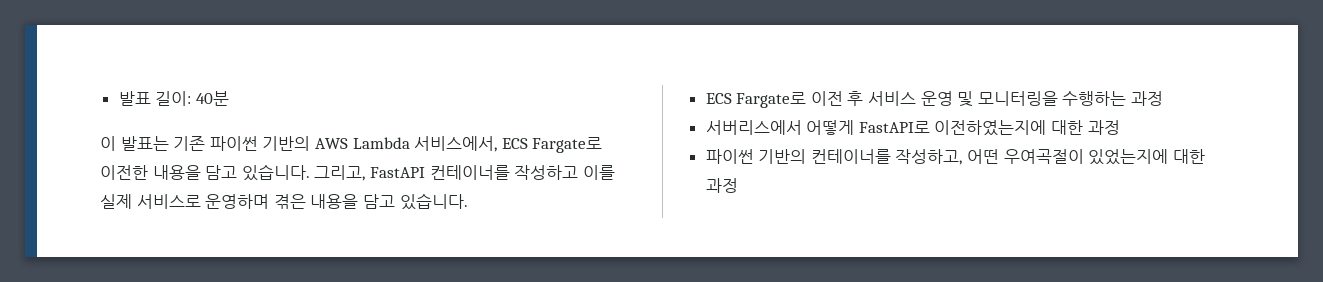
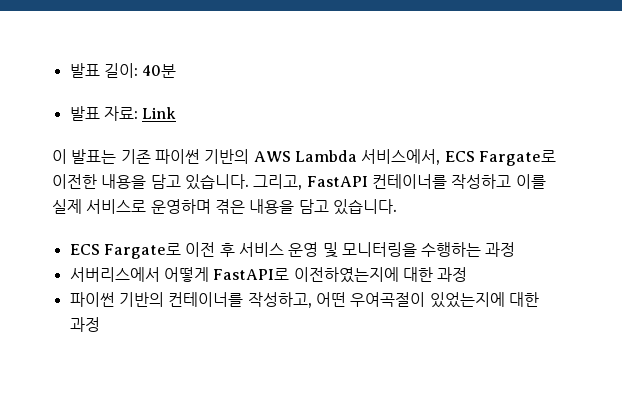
+ 발표 자료: Link

